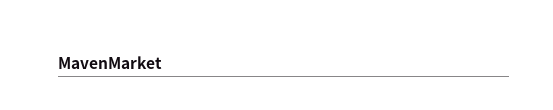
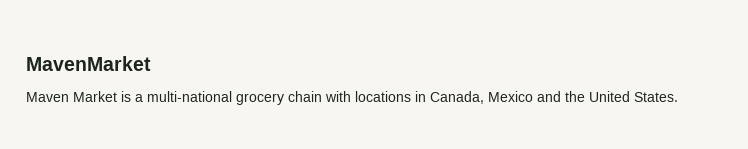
+ Maven Market is a multi-national grocery chain with locations in Canada, Mexico and the United States.

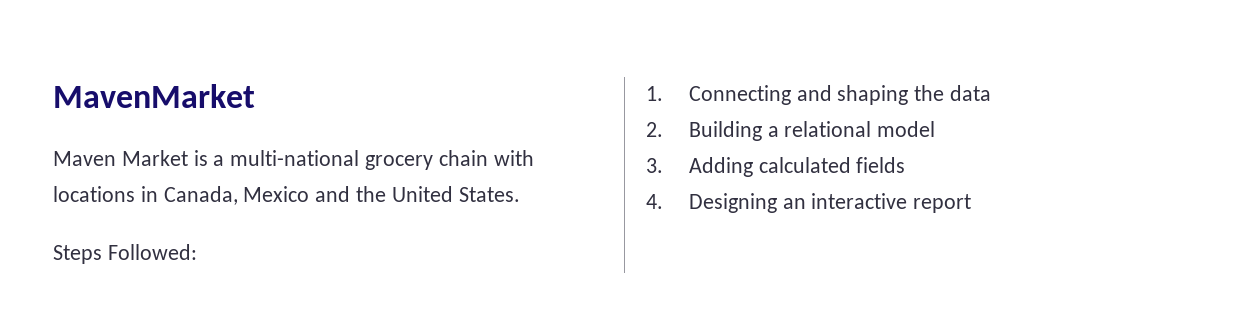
+ Steps Followed:
+ 1. Connecting and shaping the data
+ 2. Building a relational model
+ 3. Adding calculated fields
+ 4. Designing an interactive report

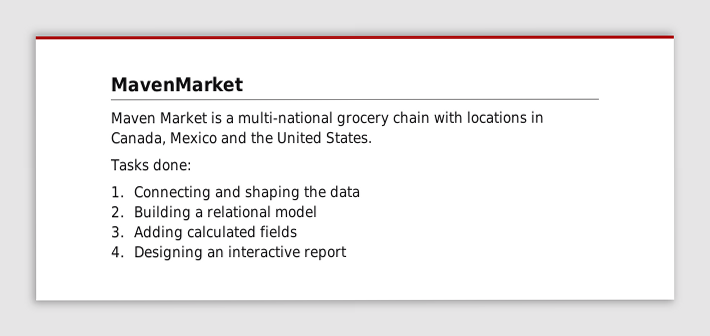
- Steps Followed:
+ Tasks done:

